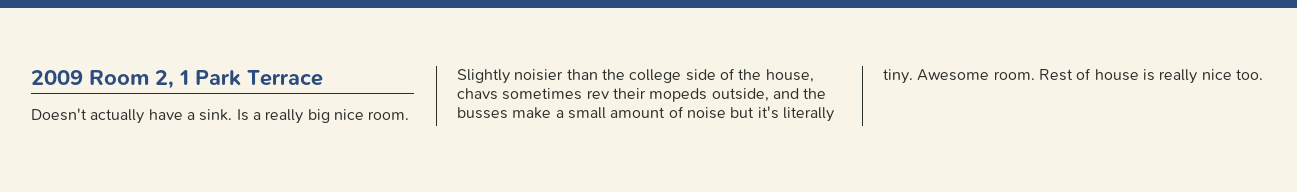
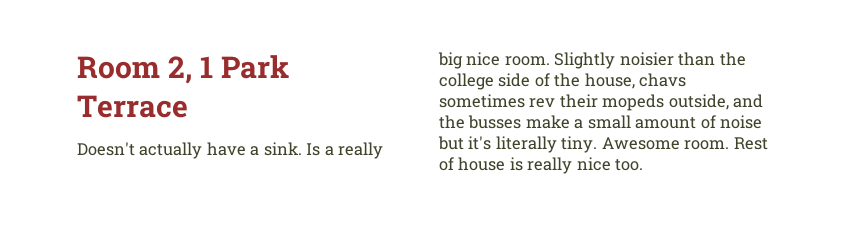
- 2009 Room 2, 1 Park Terrace
+ Room 2, 1 Park Terrace

